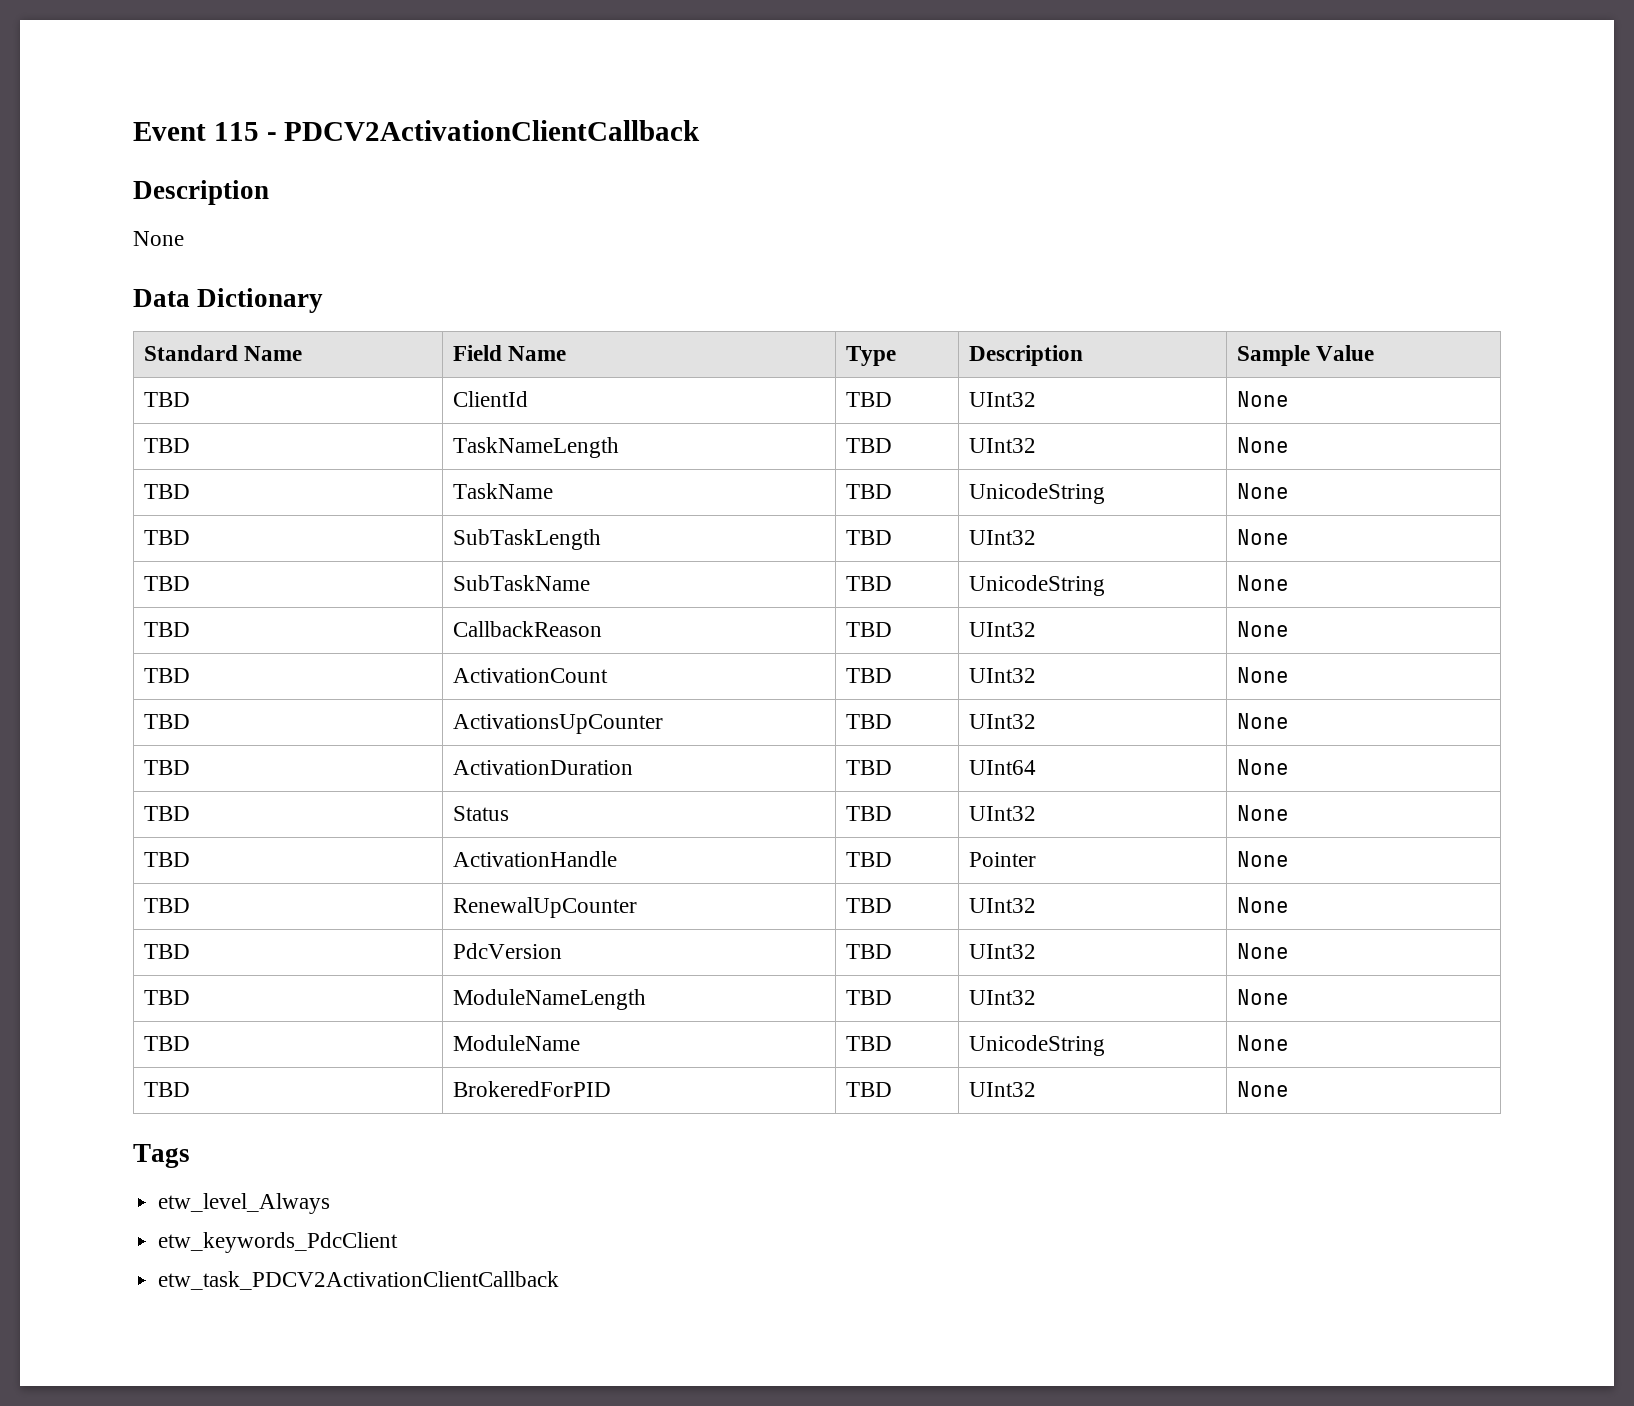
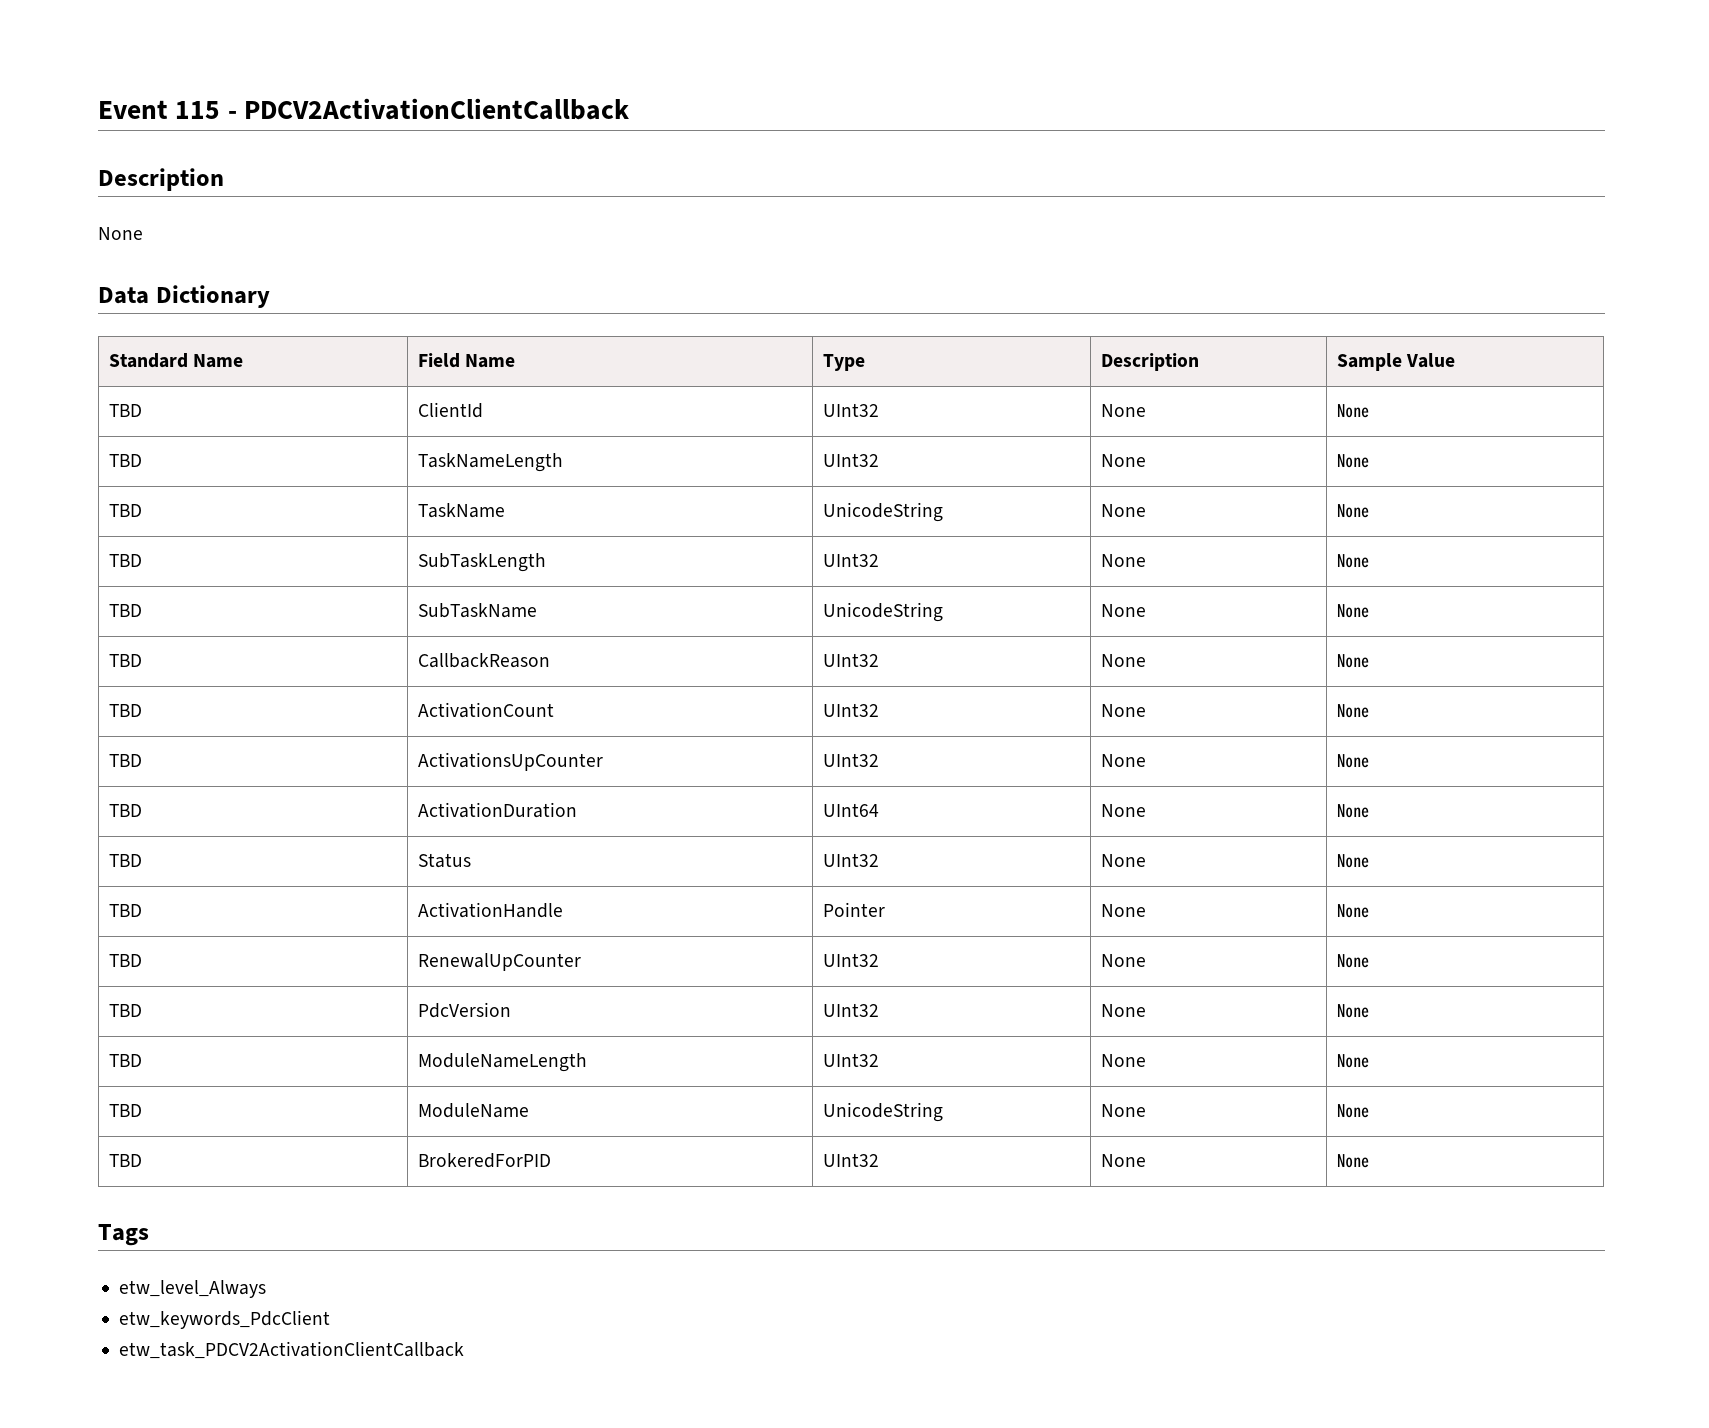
- TBD | ClientId | TBD | UInt32 | None
+ TBD | ClientId | UInt32 | None | None
- TBD | TaskNameLength | TBD | UInt32 | None
+ TBD | TaskNameLength | UInt32 | None | None
- TBD | TaskName | TBD | UnicodeString | None
+ TBD | TaskName | UnicodeString | None | None
- TBD | SubTaskLength | TBD | UInt32 | None
+ TBD | SubTaskLength | UInt32 | None | None
- TBD | SubTaskName | TBD | UnicodeString | None
+ TBD | SubTaskName | UnicodeString | None | None
- TBD | CallbackReason | TBD | UInt32 | None
+ TBD | CallbackReason | UInt32 | None | None
- TBD | ActivationCount | TBD | UInt32 | None
+ TBD | ActivationCount | UInt32 | None | None
- TBD | ActivationsUpCounter | TBD | UInt32 | None
+ TBD | ActivationsUpCounter | UInt32 | None | None
- TBD | ActivationDuration | TBD | UInt64 | None
+ TBD | ActivationDuration | UInt64 | None | None
- TBD | Status | TBD | UInt32 | None
+ TBD | Status | UInt32 | None | None
- TBD | ActivationHandle | TBD | Pointer | None
+ TBD | ActivationHandle | Pointer | None | None
- TBD | RenewalUpCounter | TBD | UInt32 | None
+ TBD | RenewalUpCounter | UInt32 | None | None
- TBD | PdcVersion | TBD | UInt32 | None
+ TBD | PdcVersion | UInt32 | None | None
- TBD | ModuleNameLength | TBD | UInt32 | None
+ TBD | ModuleNameLength | UInt32 | None | None
- TBD | ModuleName | TBD | UnicodeString | None
+ TBD | ModuleName | UnicodeString | None | None
- TBD | BrokeredForPID | TBD | UInt32 | None
+ TBD | BrokeredForPID | UInt32 | None | None

